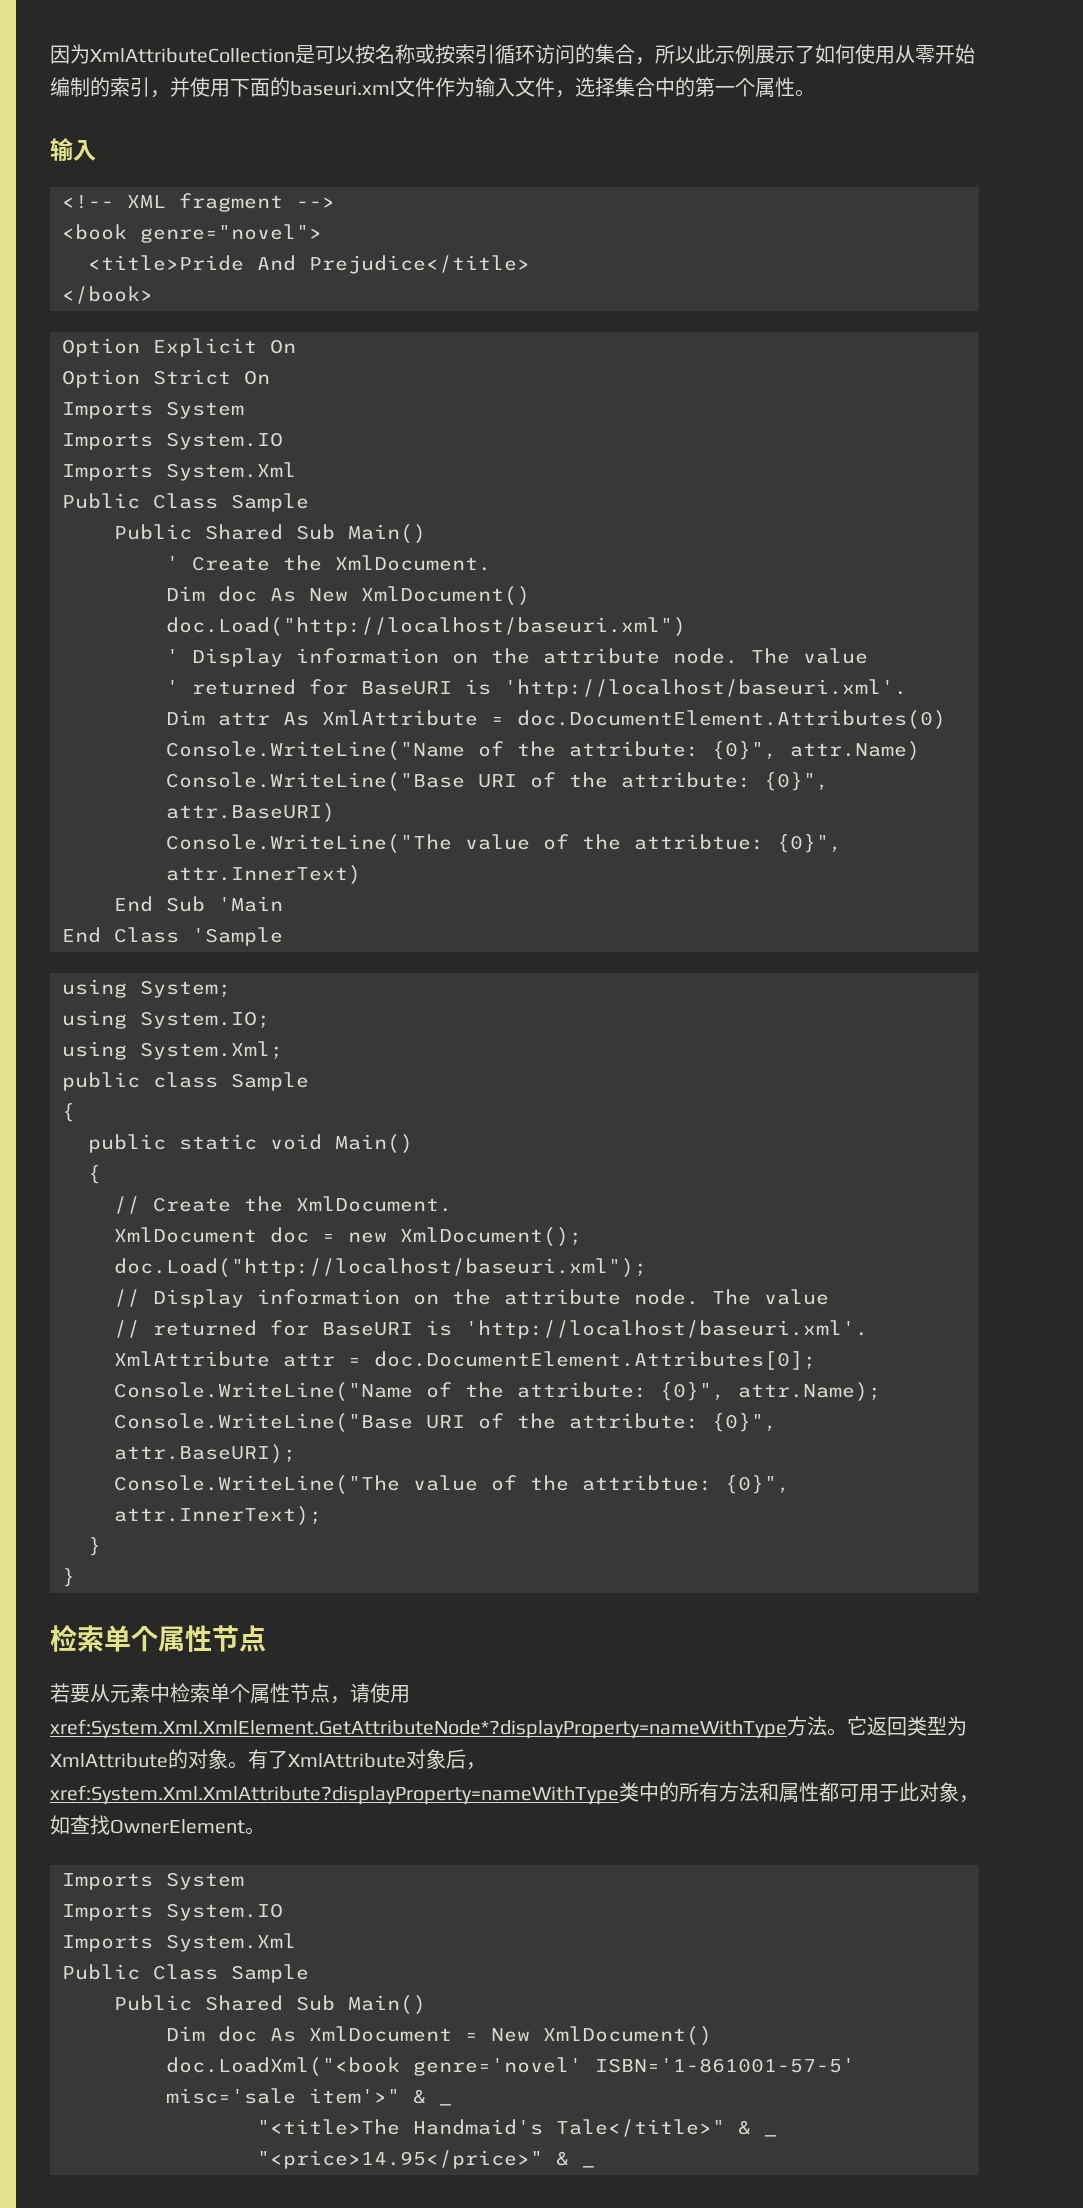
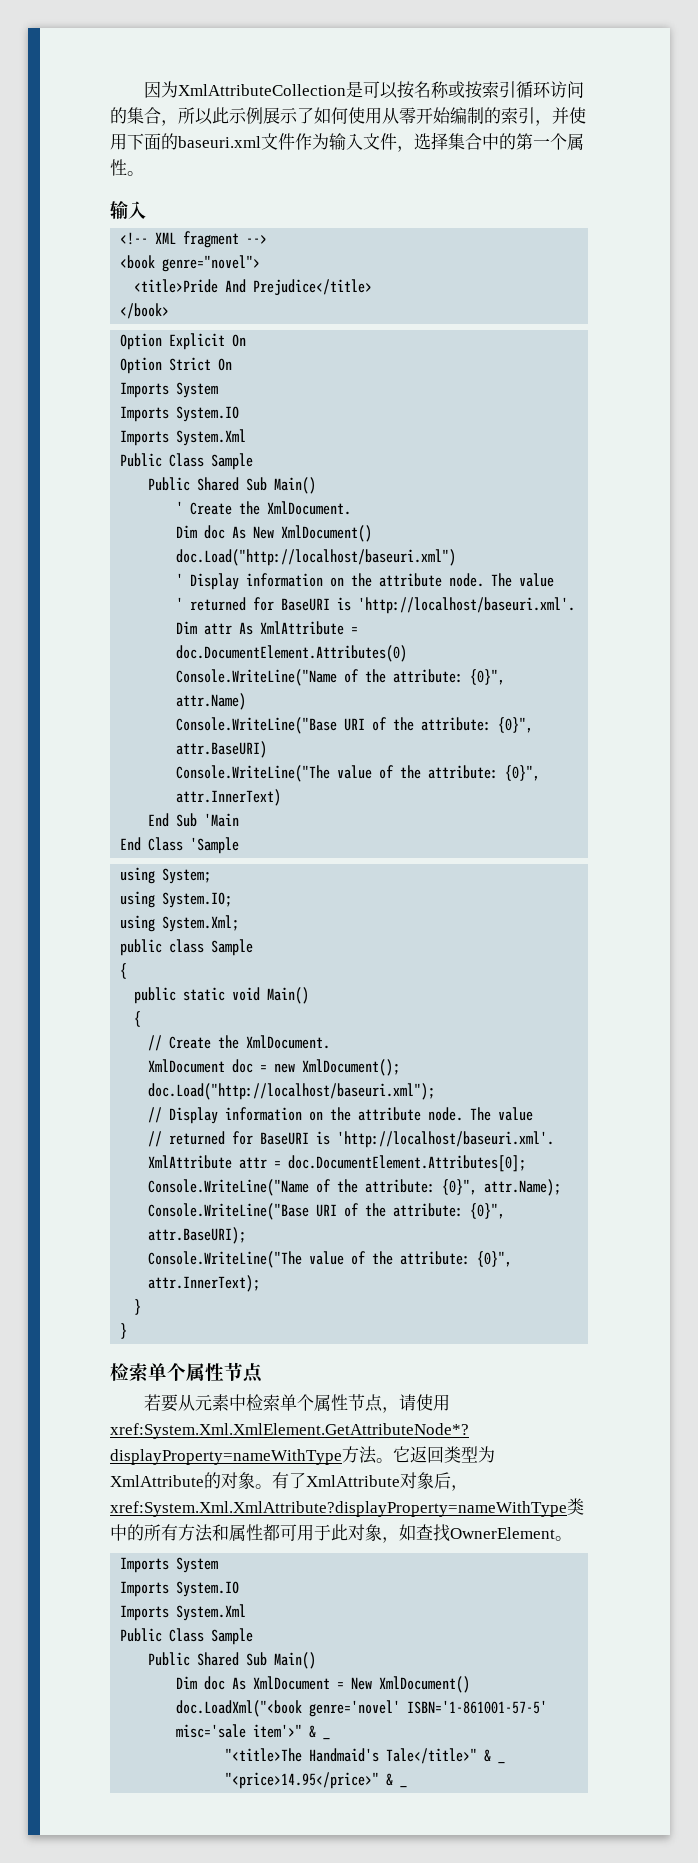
- Console.WriteLine("The value of the attribtue: {0}", attr.InnerText)
+ Console.WriteLine("The value of the attribute: {0}", attr.InnerText)
- Console.WriteLine("The value of the attribtue: {0}", attr.InnerText);
+ Console.WriteLine("The value of the attribute: {0}", attr.InnerText);

